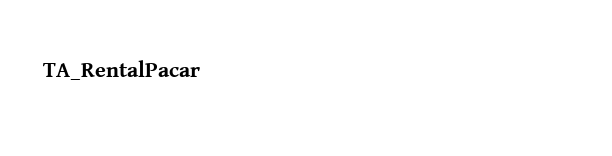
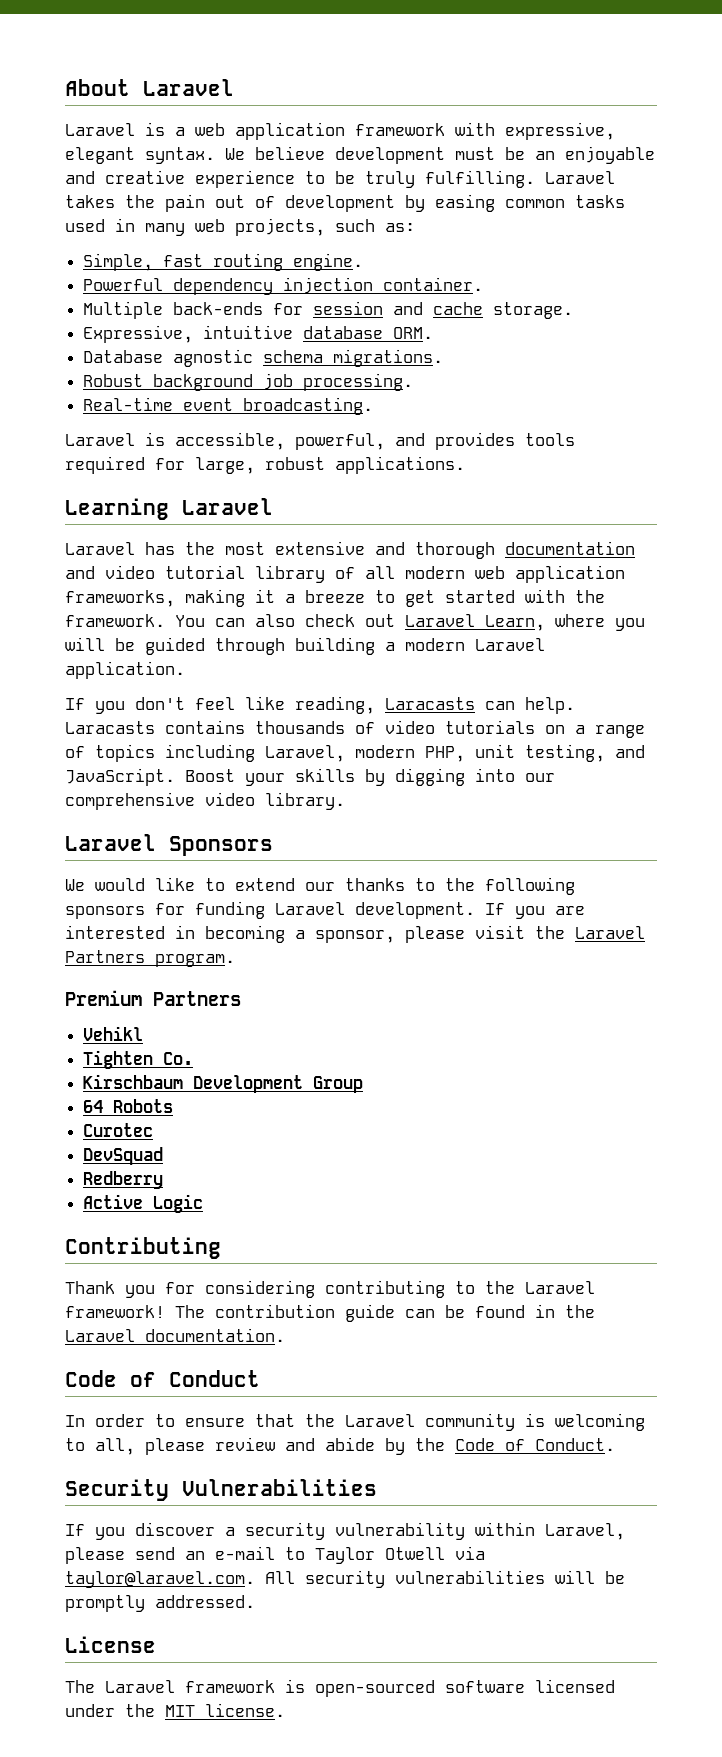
- TA_RentalPacar
+ About Laravel
+ Laravel is a web application framework with expressive, elegant syntax. We believe development must be an enjoyable and creative experience to be truly fulfilling. Laravel takes the pain out of development by easing common tasks used in many web projects, such as:
+ Simple, fast routing engine.
+ Powerful dependency injection container.
+ Multiple back-ends for session and cache storage.
+ Expressive, intuitive database ORM.
+ Database agnostic schema migrations.
+ Robust background job processing.
+ Real-time event broadcasting.
+ Laravel is accessible, powerful, and provides tools required for large, robust applications.
+ Learning Laravel
+ Laravel has the most extensive and thorough documentation and video tutorial library of all modern web application frameworks, making it a breeze to get started with the framework. You can also check out Laravel Learn, where you will be guided through building a modern Laravel application.
+ If you don't feel like reading, Laracasts can help. Laracasts contains thousands of video tutorials on a range of topics including Laravel, modern PHP, unit testing, and JavaScript. Boost your skills by digging into our comprehensive video library.
+ Laravel Sponsors
+ We would like to extend our thanks to the following sponsors for funding Laravel development. If you are interested in becoming a sponsor, please visit the Laravel Partners program.
+ Premium Partners
+ Vehikl
+ Tighten Co.
+ Kirschbaum Development Group
+ 64 Robots
+ Curotec
+ DevSquad
+ Redberry
+ Active Logic
+ Contributing
+ Thank you for considering contributing to the Laravel framework! The contribution guide can be found in the Laravel documentation.
+ Code of Conduct
+ In order to ensure that the Laravel community is welcoming to all, please review and abide by the Code of Conduct.
+ Security Vulnerabilities
+ If you discover a security vulnerability within Laravel, please send an e-mail to Taylor Otwell via taylor@laravel.com. All security vulnerabilities will be promptly addressed.
+ License
+ The Laravel framework is open-sourced software licensed under the MIT license.

